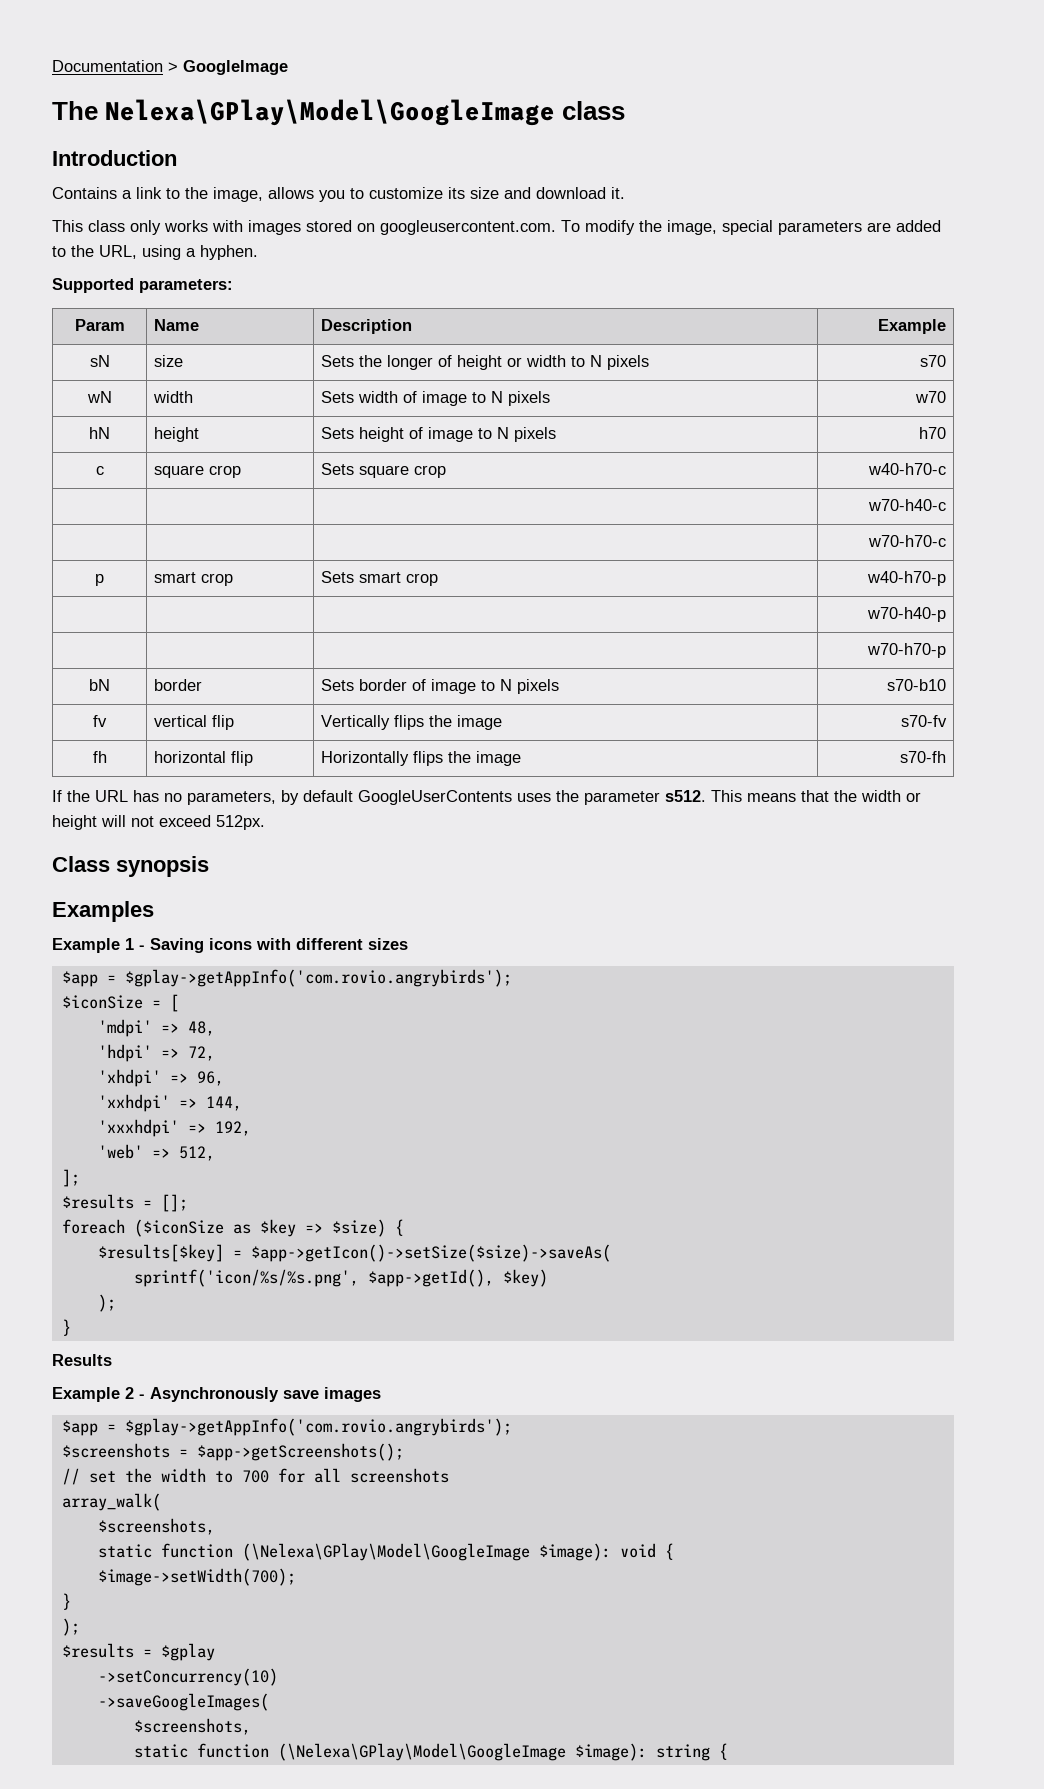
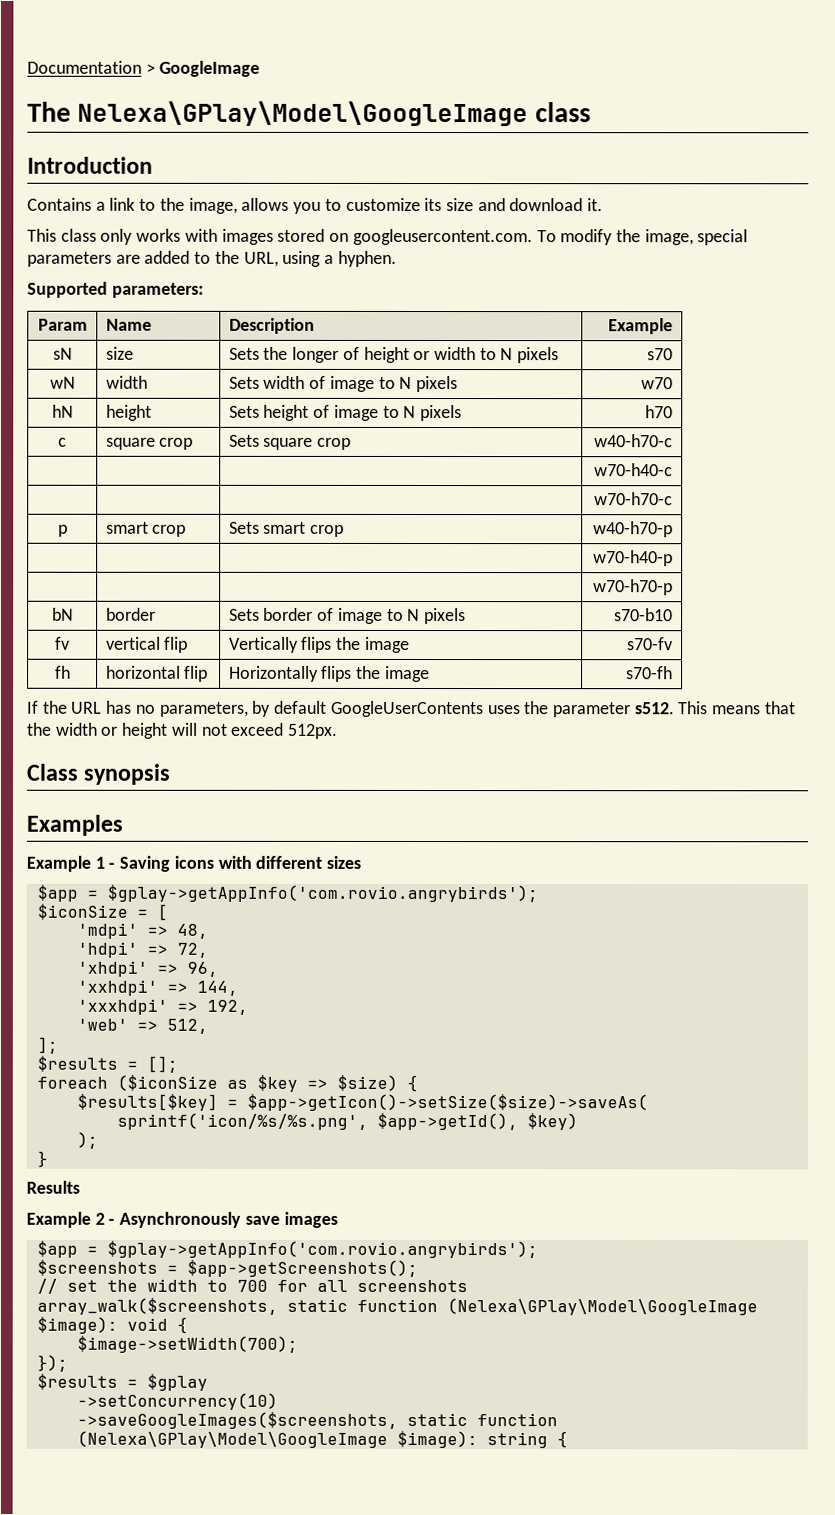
- array_walk(
- $screenshots,
- static function (\Nelexa\GPlay\Model\GoogleImage $image): void {
+ array_walk($screenshots, static function (Nelexa\GPlay\Model\GoogleImage $image): void {
  $image->setWidth(700);
- }
- );
+ });
- ->saveGoogleImages(
- $screenshots,
- static function (\Nelexa\GPlay\Model\GoogleImage $image): string {
+ ->saveGoogleImages($screenshots, static function (Nelexa\GPlay\Model\GoogleImage $image): string {

